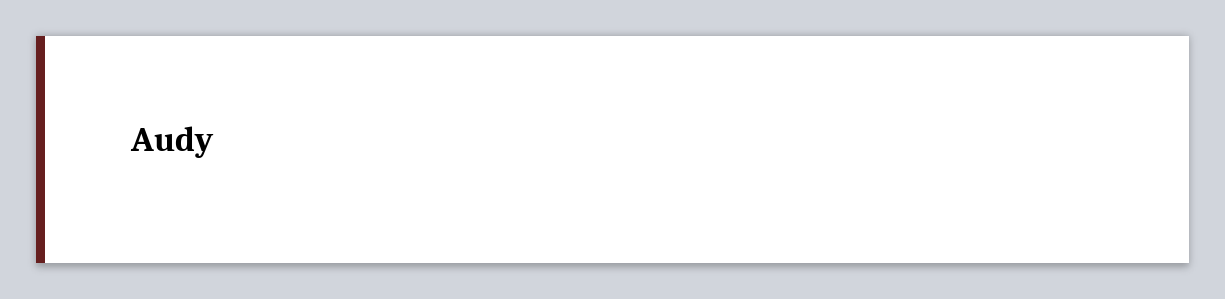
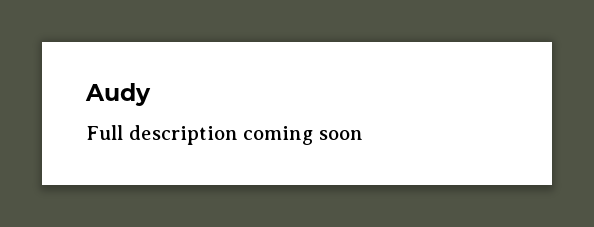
+ Full description coming soon

